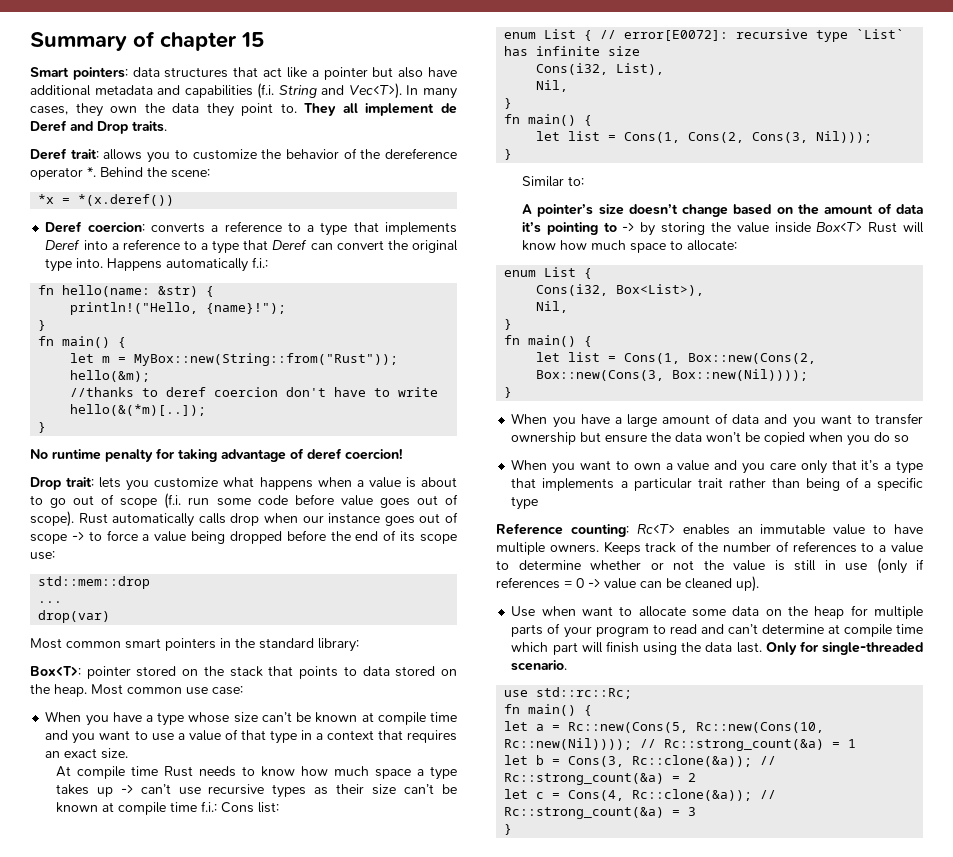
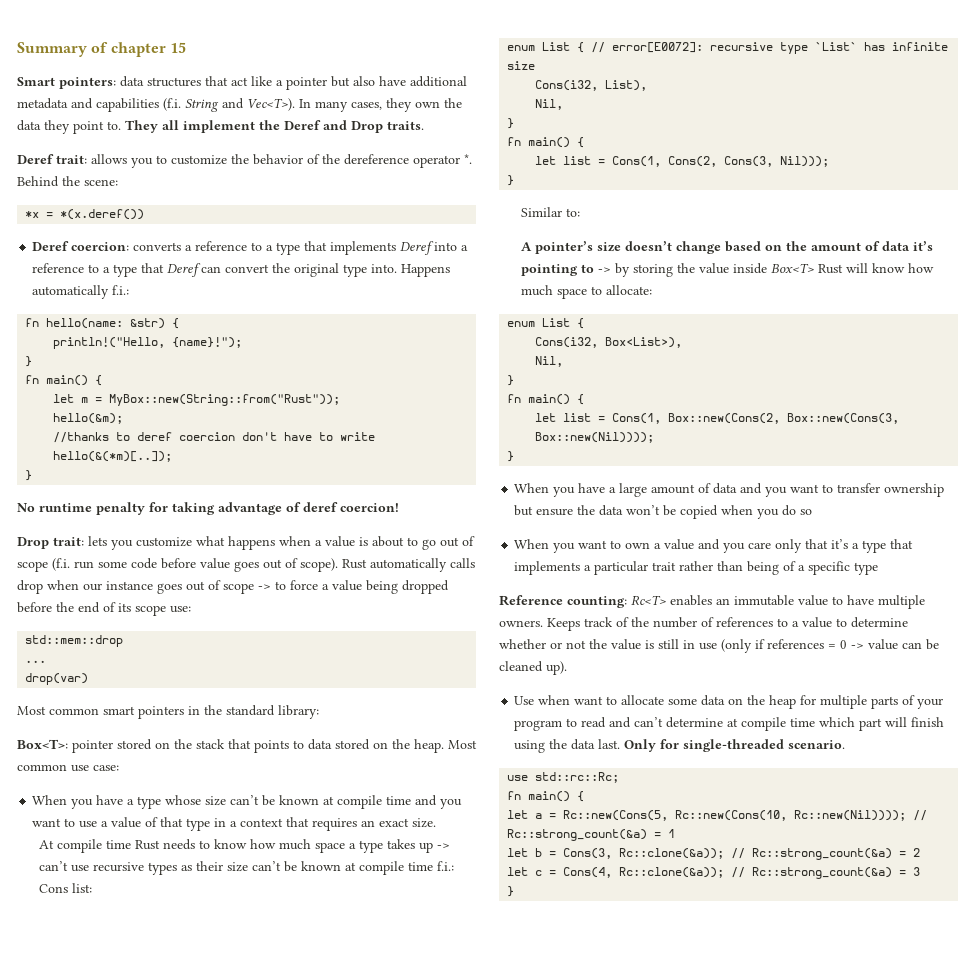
- They all implement de Deref and Drop traits.
+ They all implement the Deref and Drop traits.

